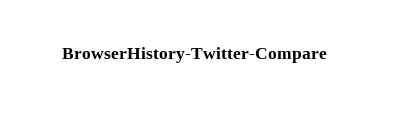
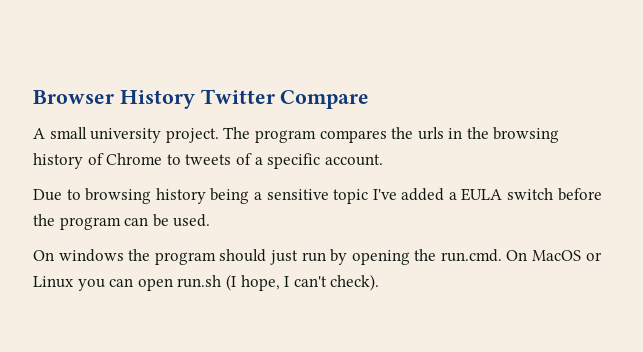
- BrowserHistory-Twitter-Compare
+ Browser History Twitter Compare
+ A small university project. The program compares the urls in the browsing history of Chrome to tweets of a specific account.
+ Due to browsing history being a sensitive topic I've added a EULA switch before the program can be used.
+ On windows the program should just run by opening the run.cmd. On MacOS or Linux you can open run.sh (I hope, I can't check).

